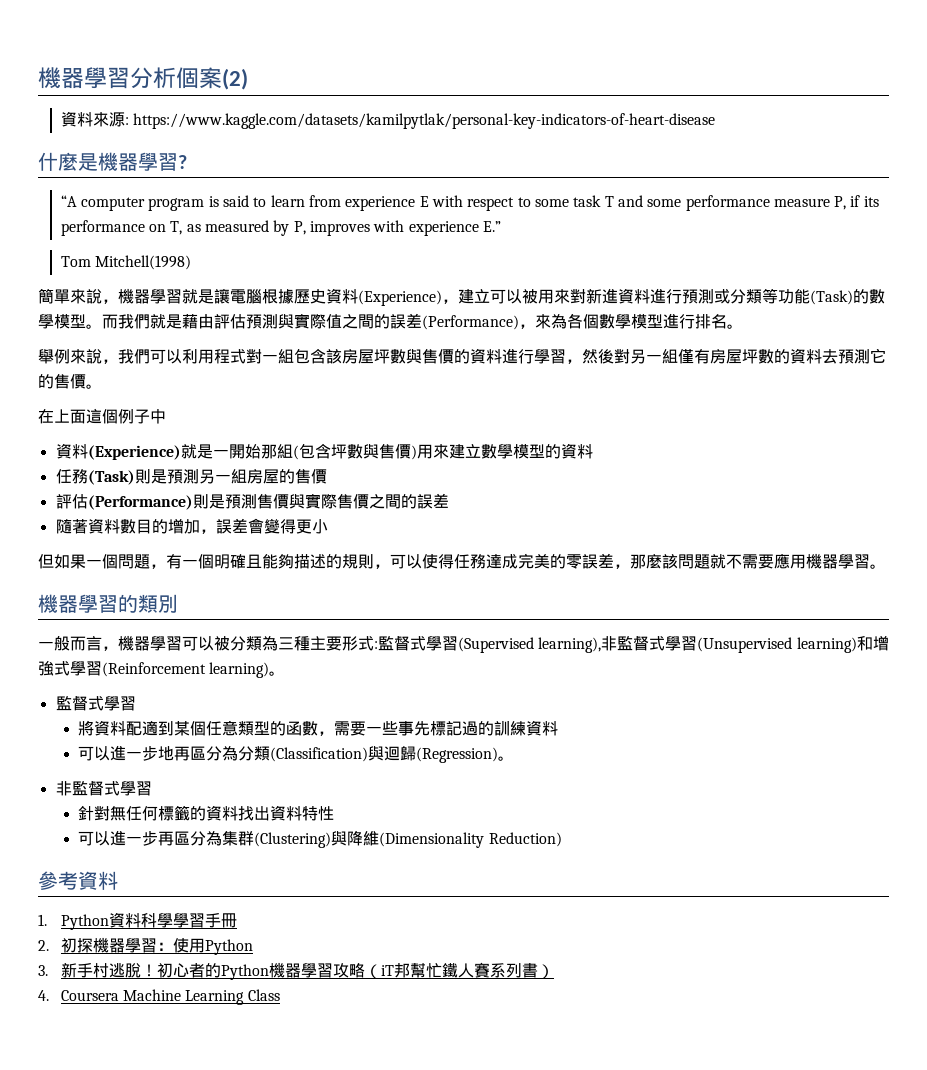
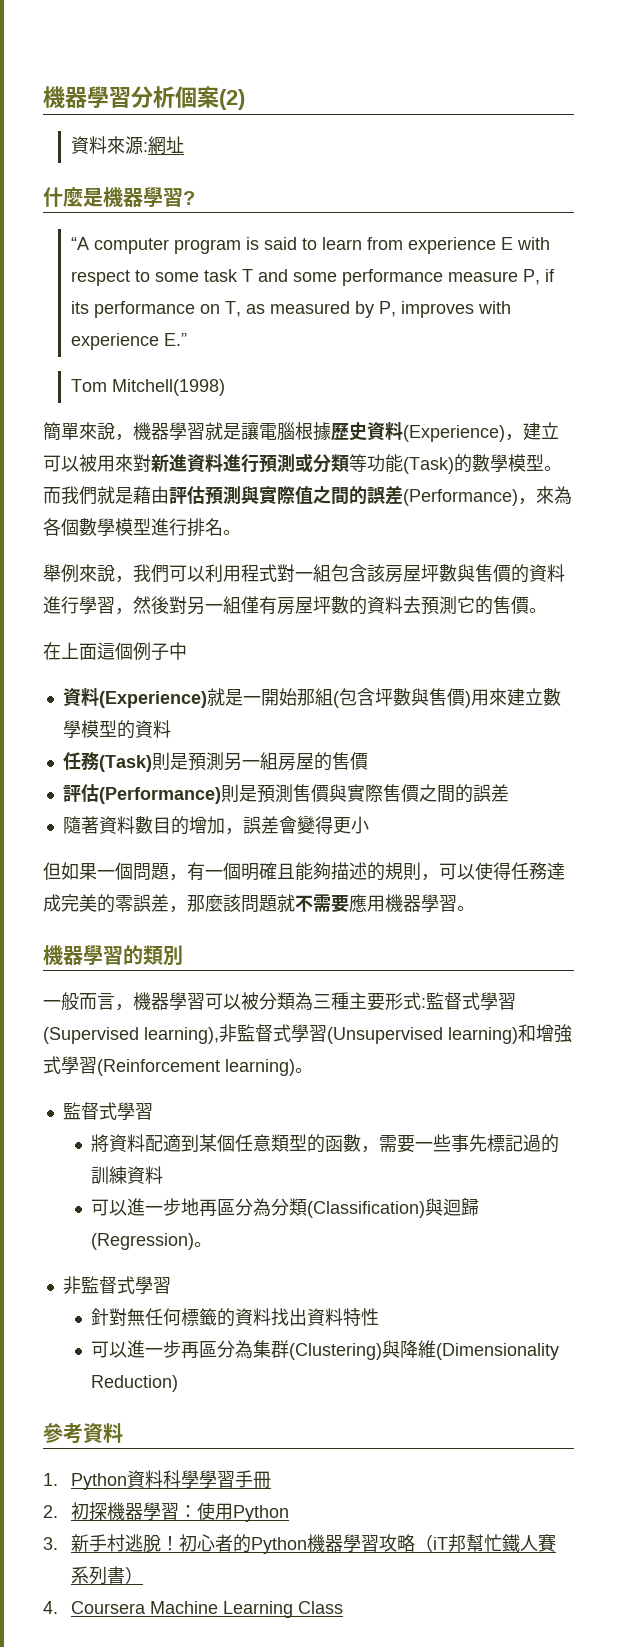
- 資料來源: https://www.kaggle.com/datasets/kamilpytlak/personal-key-indicators-of-heart-disease
+ 資料來源:網址

